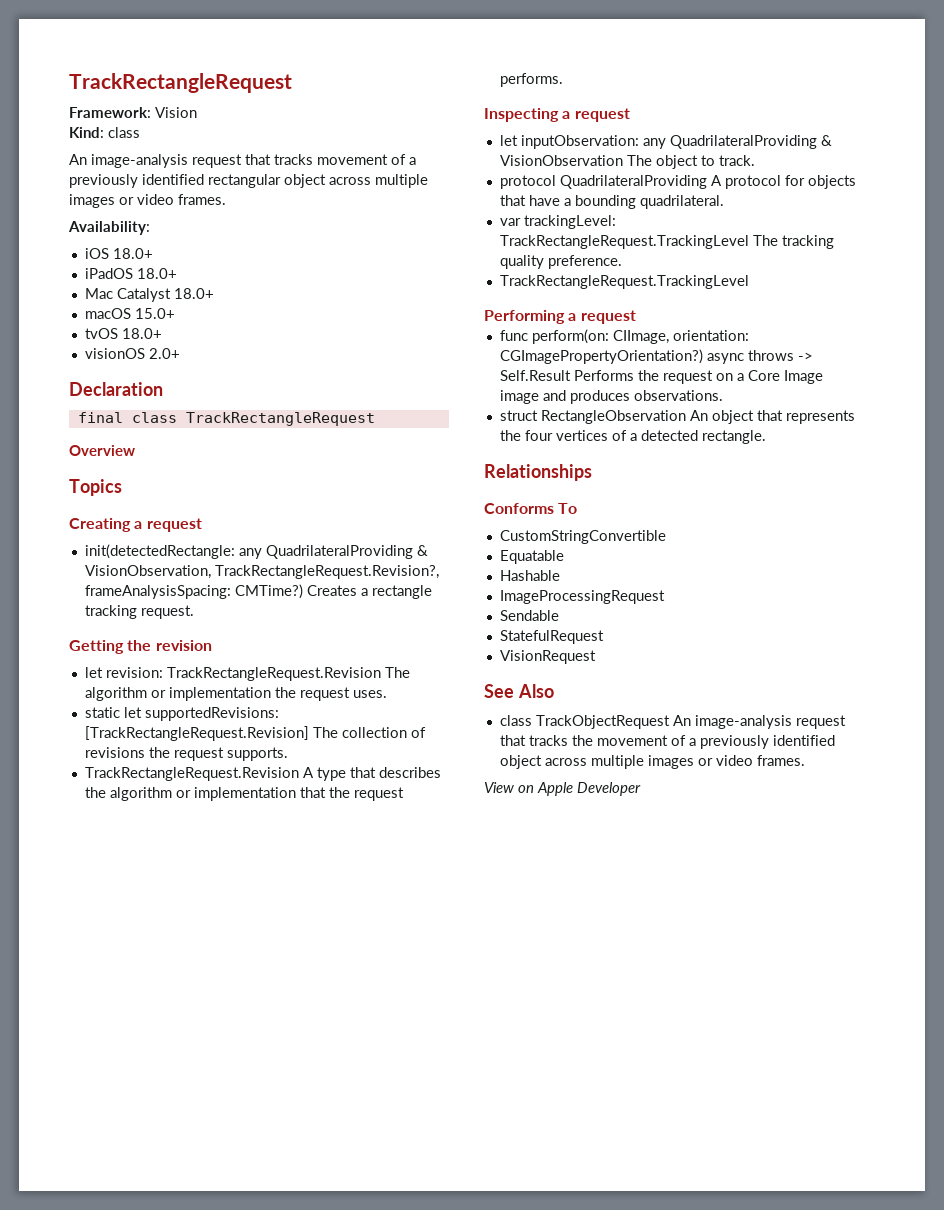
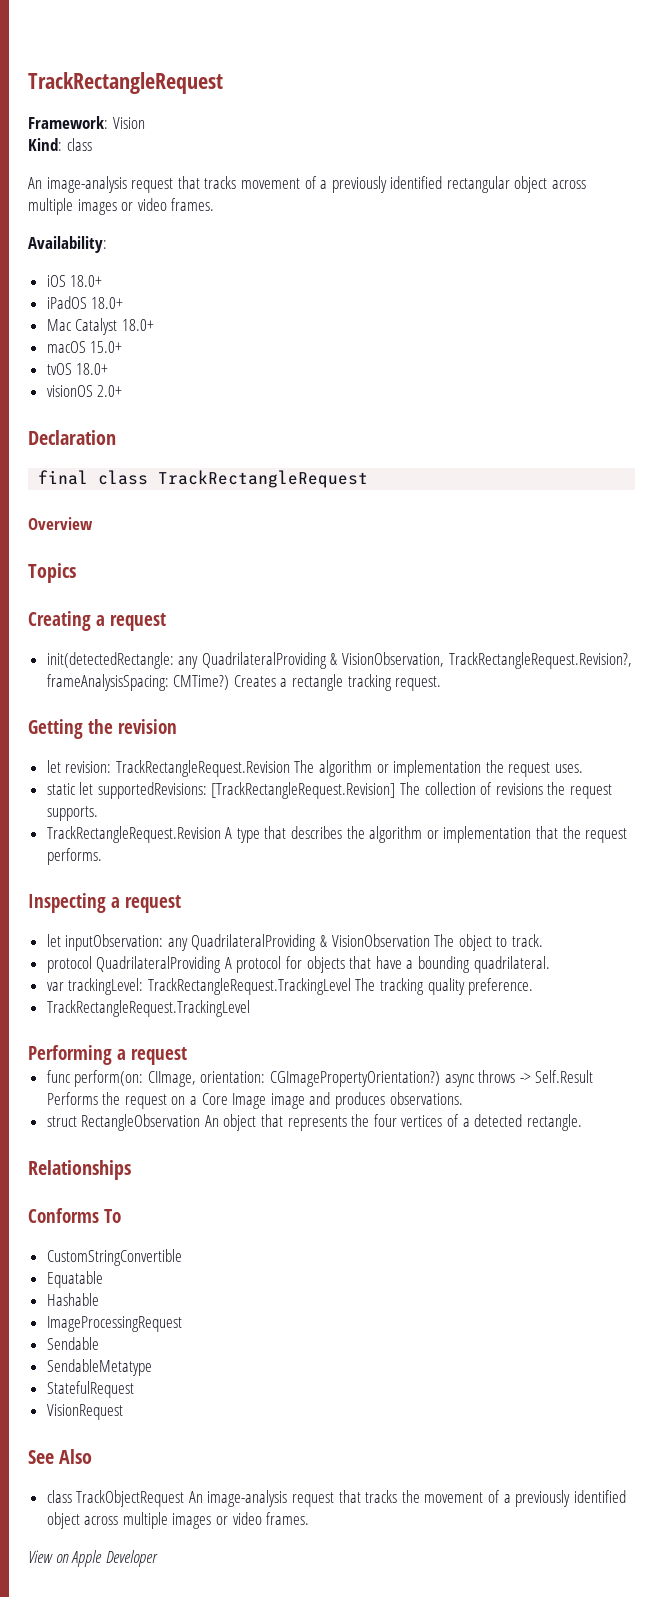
+ SendableMetatype

